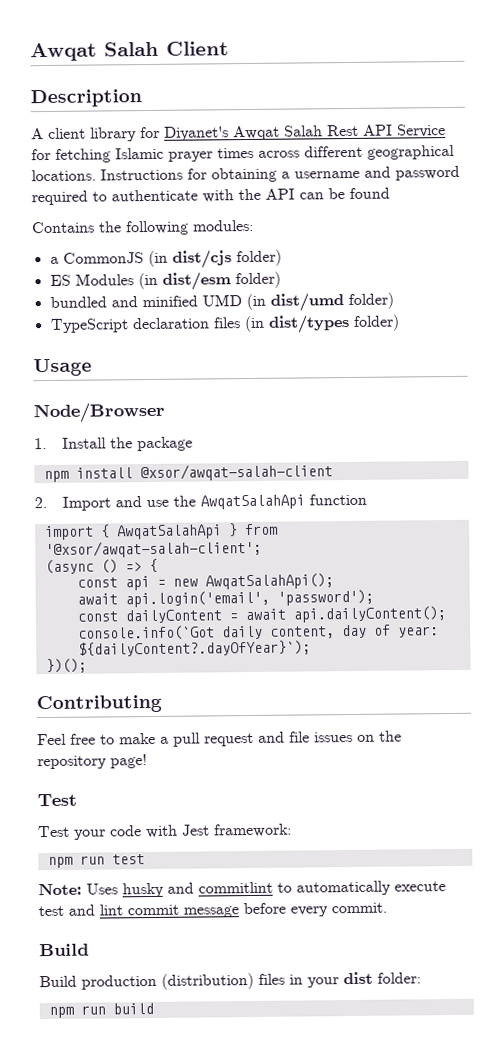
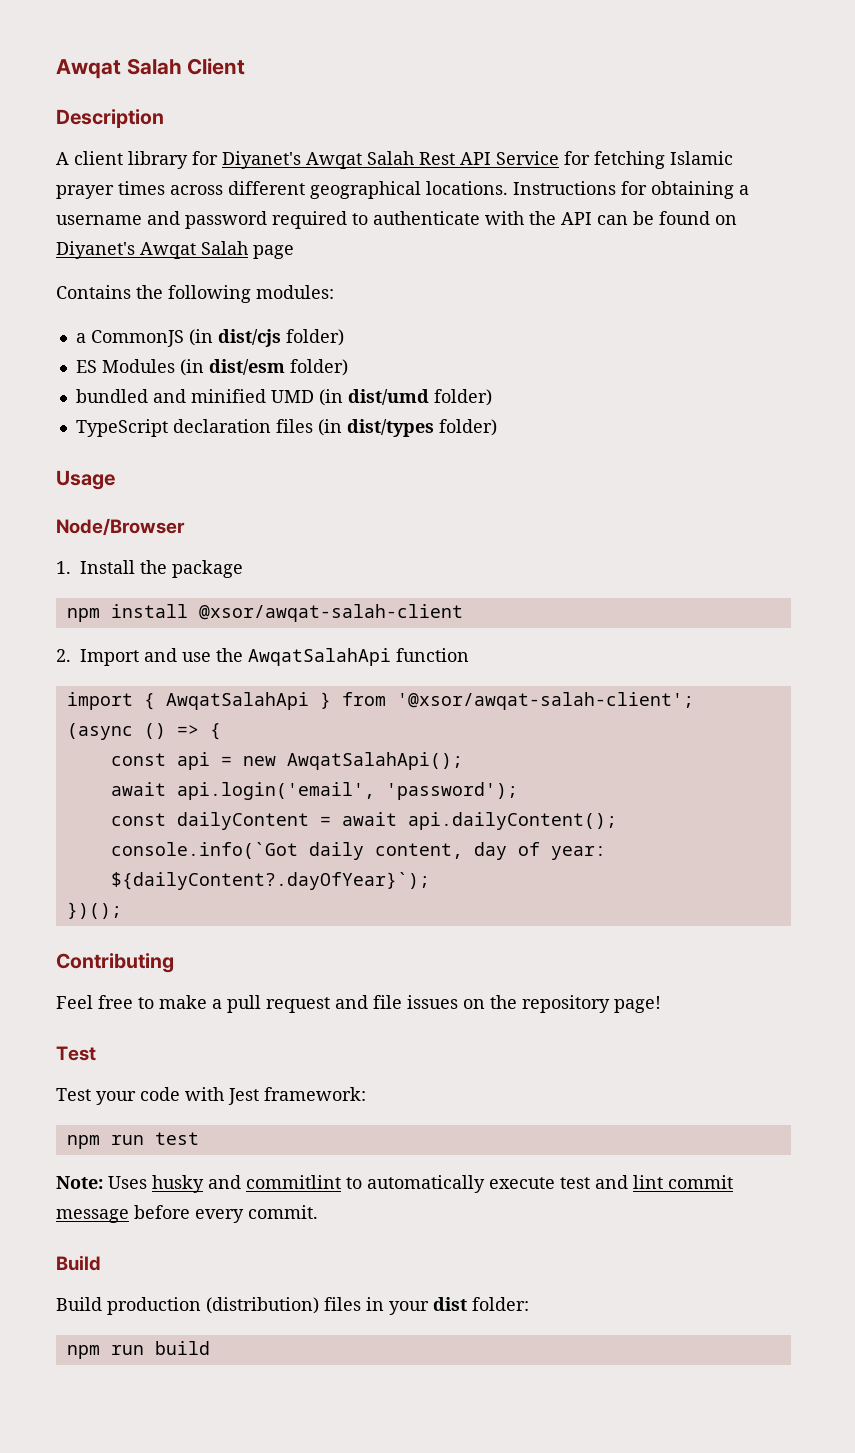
- Instructions for obtaining a username and password required to authenticate with the API can be found
+ Instructions for obtaining a username and password required to authenticate with the API can be found on Diyanet's Awqat Salah page

